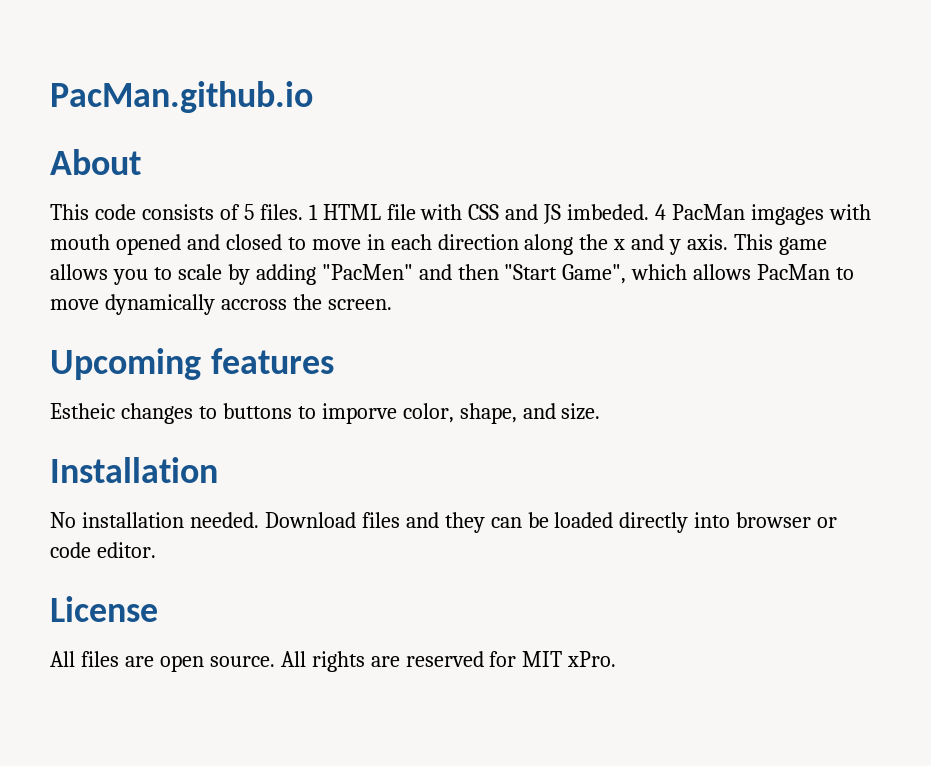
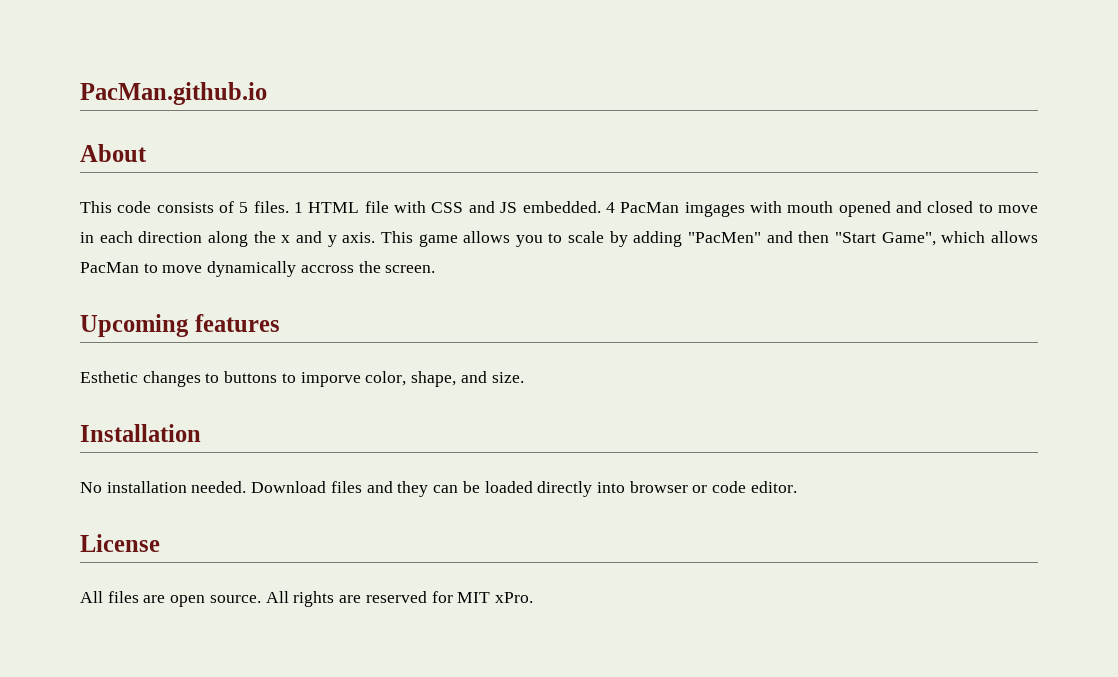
- 1 HTML file with CSS and JS imbeded.
+ 1 HTML file with CSS and JS embedded.
- Estheic changes to buttons to imporve color, shape, and size.
+ Esthetic changes to buttons to imporve color, shape, and size.

